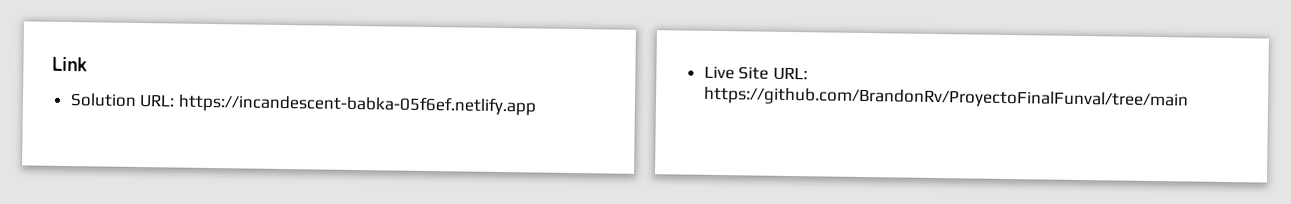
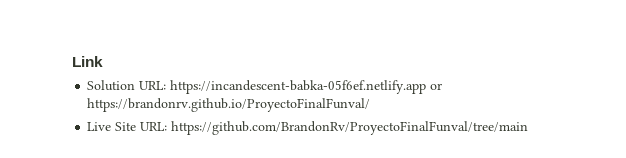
- Solution URL: https://incandescent-babka-05f6ef.netlify.app
+ Solution URL: https://incandescent-babka-05f6ef.netlify.app or https://brandonrv.github.io/ProyectoFinalFunval/

